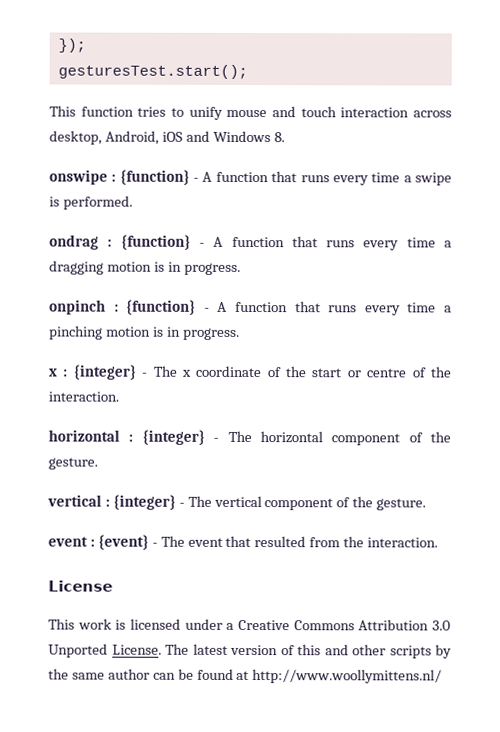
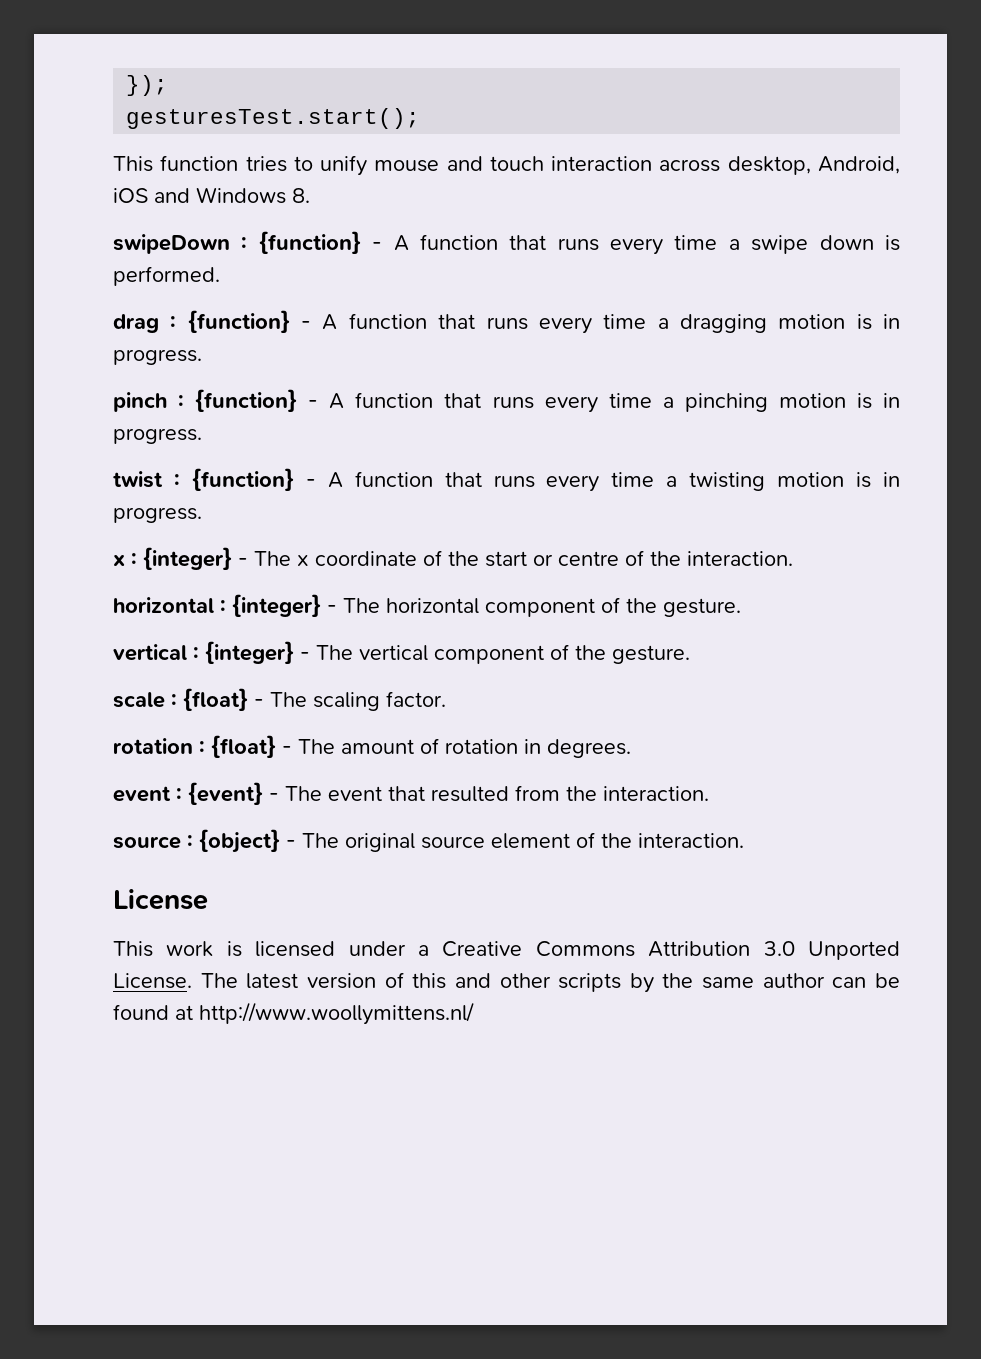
- onswipe : {function} - A function that runs every time a swipe is performed.
+ swipeDown : {function} - A function that runs every time a swipe down is performed.
- ondrag : {function} - A function that runs every time a dragging motion is in progress.
+ drag : {function} - A function that runs every time a dragging motion is in progress.
- onpinch : {function} - A function that runs every time a pinching motion is in progress.
+ pinch : {function} - A function that runs every time a pinching motion is in progress.
+ twist : {function} - A function that runs every time a twisting motion is in progress.
+ scale : {float} - The scaling factor.
+ rotation : {float} - The amount of rotation in degrees.
+ source : {object} - The original source element of the interaction.

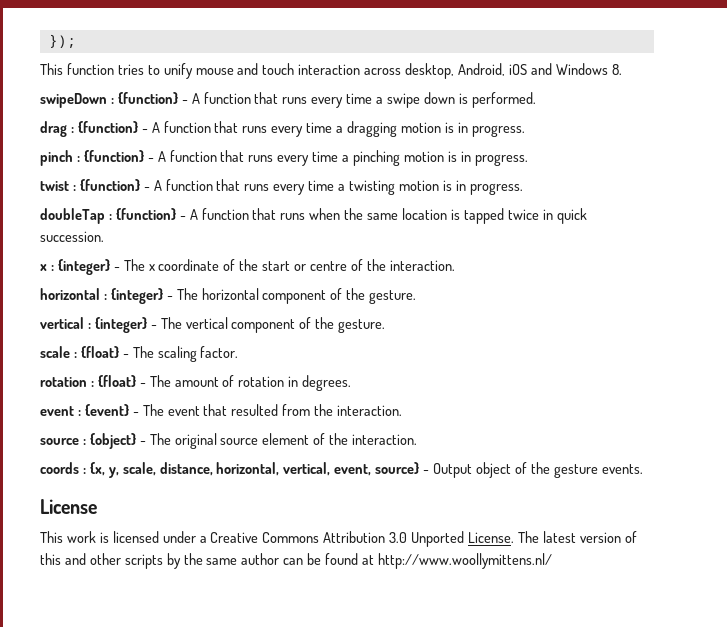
- gesturesTest.start();
+ doubleTap : {function} - A function that runs when the same location is tapped twice in quick succession.
+ coords : {x, y, scale, distance, horizontal, vertical, event, source} - Output object of the gesture events.

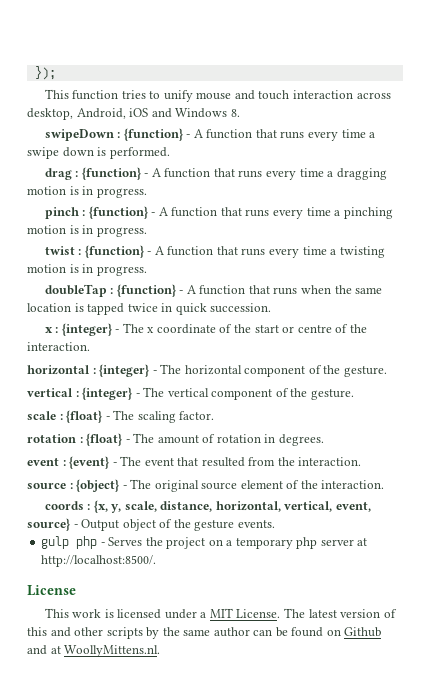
+ gulp php - Serves the project on a temporary php server at http://localhost:8500/.
- This work is licensed under a Creative Commons Attribution 3.0 Unported License.
+ This work is licensed under a MIT License.
- The latest version of this and other scripts by the same author can be found at http://www.woollymittens.nl/
+ The latest version of this and other scripts by the same author can be found on Github and at WoollyMittens.nl.

